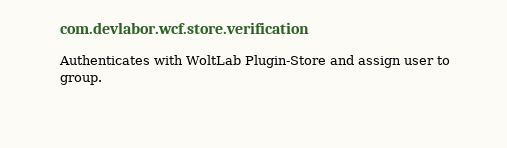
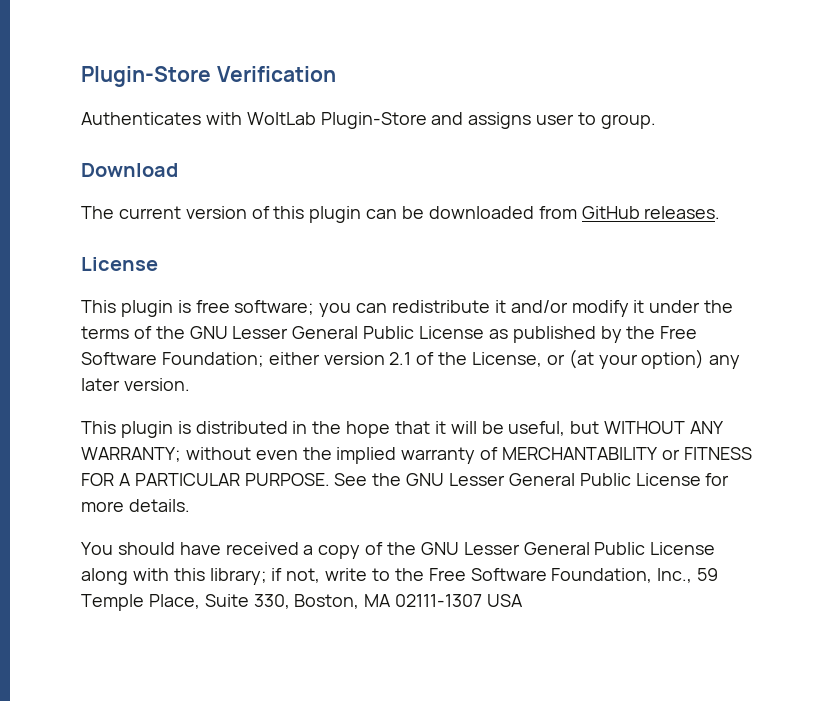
- com.devlabor.wcf.store.verification
+ Plugin-Store Verification
- Authenticates with WoltLab Plugin-Store and assign user to group.
+ Authenticates with WoltLab Plugin-Store and assigns user to group.
+ Download
+ The current version of this plugin can be downloaded from GitHub releases.
+ License
+ This plugin is free software; you can redistribute it and/or modify it under the terms of the GNU Lesser General Public License as published by the Free Software Foundation; either version 2.1 of the License, or (at your option) any later version.
+ This plugin is distributed in the hope that it will be useful, but WITHOUT ANY WARRANTY; without even the implied warranty of MERCHANTABILITY or FITNESS FOR A PARTICULAR PURPOSE. See the GNU Lesser General Public License for more details.
+ You should have received a copy of the GNU Lesser General Public License along with this library; if not, write to the Free Software Foundation, Inc., 59 Temple Place, Suite 330, Boston, MA 02111-1307 USA

